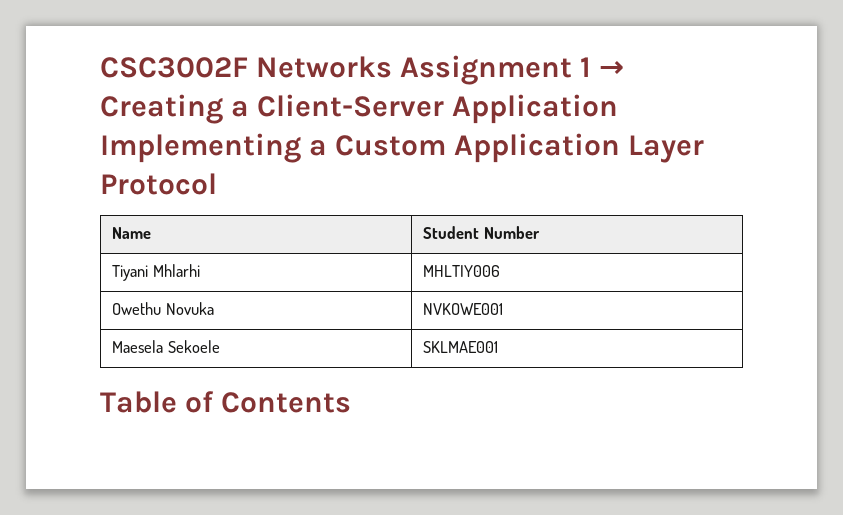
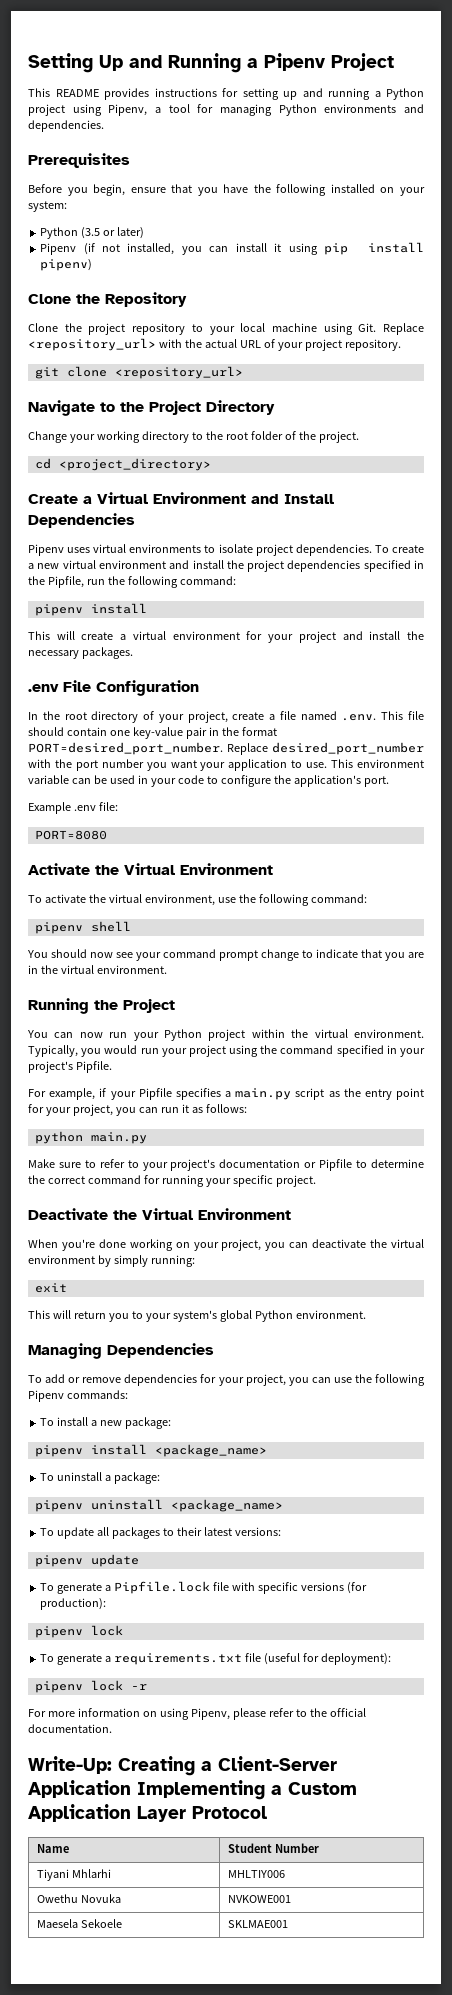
- CSC3002F Networks Assignment 1 → Creating a Client-Server Application Implementing a Custom Application Layer Protocol
+ Setting Up and Running a Pipenv Project
+ This README provides instructions for setting up and running a Python project using Pipenv, a tool for managing Python environments and dependencies.
+ Prerequisites
+ Before you begin, ensure that you have the following installed on your system:
+ Python (3.5 or later)
+ Pipenv (if not installed, you can install it using pip install pipenv)
+ Clone the Repository
+ Clone the project repository to your local machine using Git. Replace <repository_url> with the actual URL of your project repository.
+ git clone <repository_url>
+ Navigate to the Project Directory
+ Change your working directory to the root folder of the project.
+ cd <project_directory>
+ Create a Virtual Environment and Install Dependencies
+ Pipenv uses virtual environments to isolate project dependencies. To create a new virtual environment and install the project dependencies specified in the Pipfile, run the following command:
+ pipenv install
+ This will create a virtual environment for your project and install the necessary packages.
+ .env File Configuration
+ In the root directory of your project, create a file named .env. This file should contain one key-value pair in the format PORT=desired_port_number. Replace desired_port_number with the port number you want your application to use. This environment variable can be used in your code to configure the application's port.
+ Example .env file:
+ PORT=8080
+ Activate the Virtual Environment
+ To activate the virtual environment, use the following command:
+ pipenv shell
+ You should now see your command prompt change to indicate that you are in the virtual environment.
+ Running the Project
+ You can now run your Python project within the virtual environment. Typically, you would run your project using the command specified in your project's Pipfile.
+ For example, if your Pipfile specifies a main.py script as the entry point for your project, you can run it as follows:
+ python main.py
+ Make sure to refer to your project's documentation or Pipfile to determine the correct command for running your specific project.
+ Deactivate the Virtual Environment
+ When you're done working on your project, you can deactivate the virtual environment by simply running:
+ exit
+ This will return you to your system's global Python environment.
+ Managing Dependencies
+ To add or remove dependencies for your project, you can use the following Pipenv commands:
+ To install a new package:
+ pipenv install <package_name>
+ To uninstall a package:
+ pipenv uninstall <package_name>
+ To update all packages to their latest versions:
+ pipenv update
+ To generate a Pipfile.lock file with specific versions (for production):
+ pipenv lock
+ To generate a requirements.txt file (useful for deployment):
+ pipenv lock -r
+ For more information on using Pipenv, please refer to the official documentation.
+ Write-Up: Creating a Client-Server Application Implementing a Custom Application Layer Protocol
- Table of Contents

